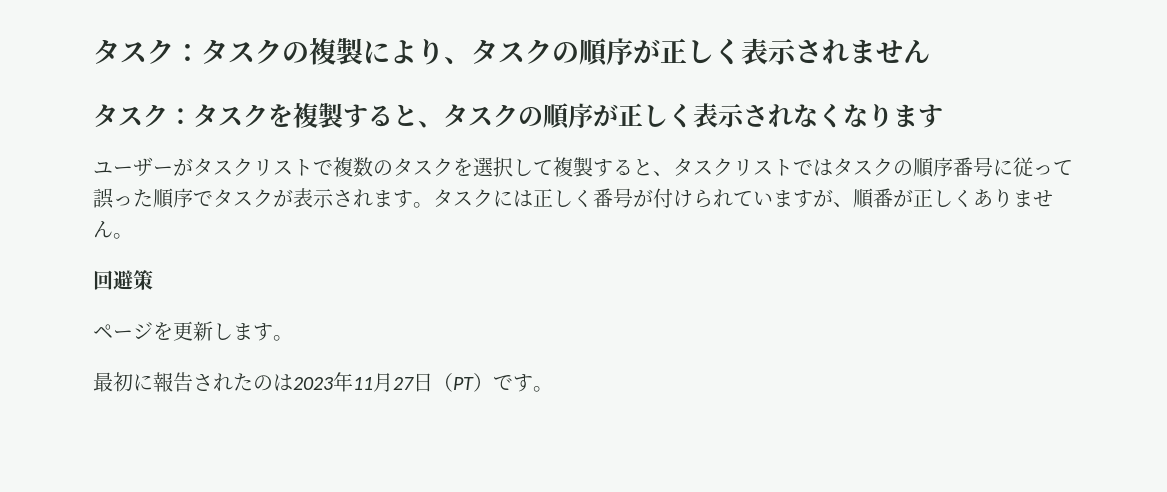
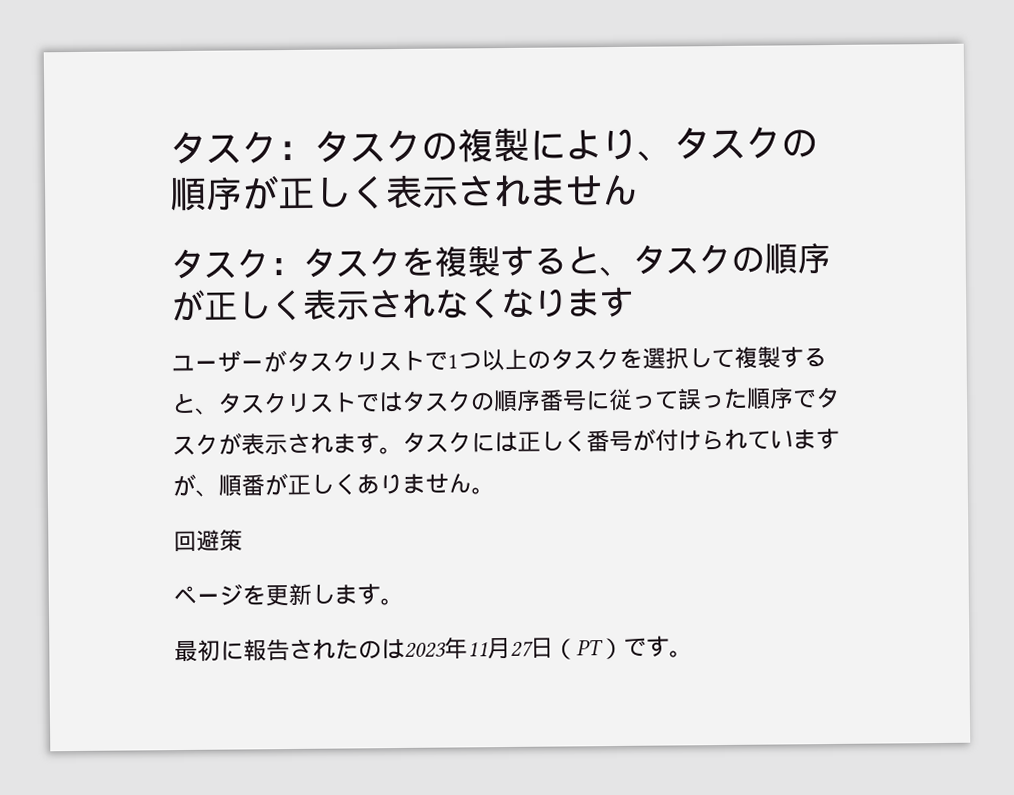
- ユーザーがタスクリストで複数のタスクを選択して複製すると、タスクリストではタスクの順序番号に従って誤った順序でタスクが表示されます。
+ ユーザーがタスクリストで1つ以上のタスクを選択して複製すると、タスクリストではタスクの順序番号に従って誤った順序でタスクが表示されます。

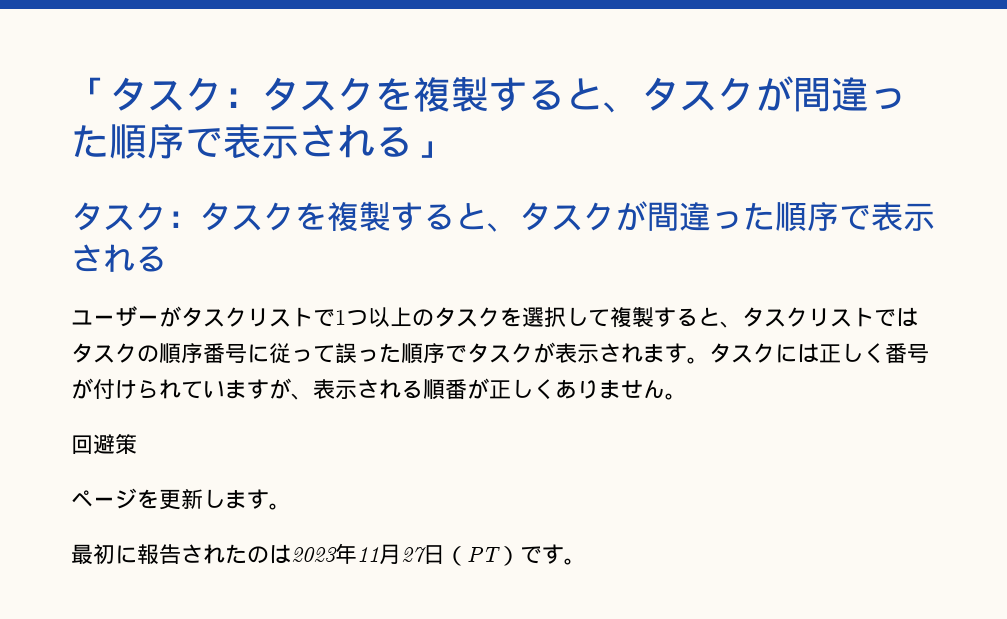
- タスク：タスクの複製により、タスクの順序が正しく表示されません
- タスク：タスクを複製すると、タスクの順序が正しく表示されなくなります
+ 「タスク：タスクを複製すると、タスクが間違った順序で表示される」
+ タスク：タスクを複製すると、タスクが間違った順序で表示される
- タスクには正しく番号が付けられていますが、順番が正しくありません。
+ タスクには正しく番号が付けられていますが、表示される順番が正しくありません。

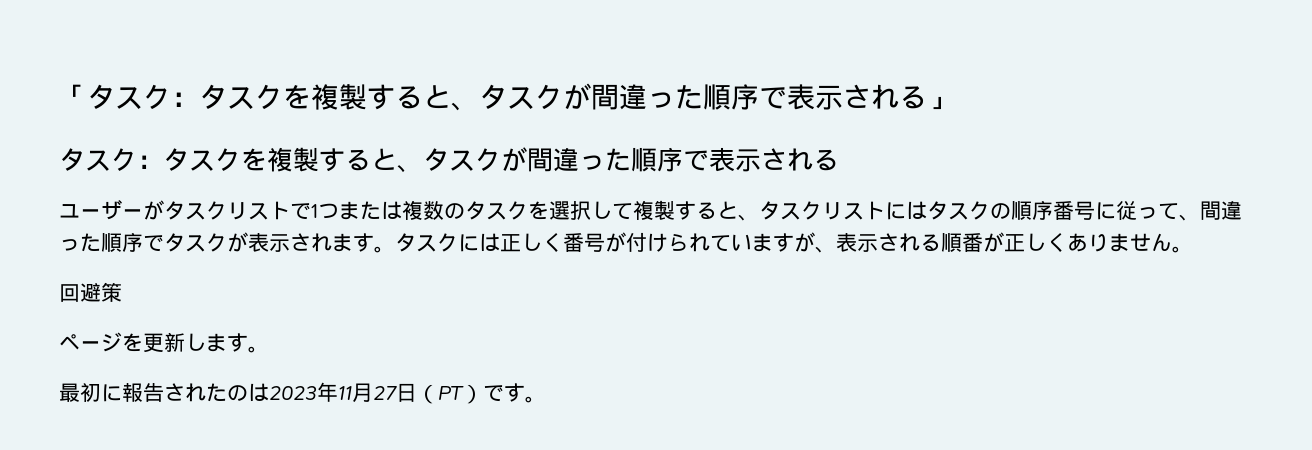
- ユーザーがタスクリストで1つ以上のタスクを選択して複製すると、タスクリストではタスクの順序番号に従って誤った順序でタスクが表示されます。
+ ユーザーがタスクリストで1つまたは複数のタスクを選択して複製すると、タスクリストにはタスクの順序番号に従って、間違った順序でタスクが表示されます。

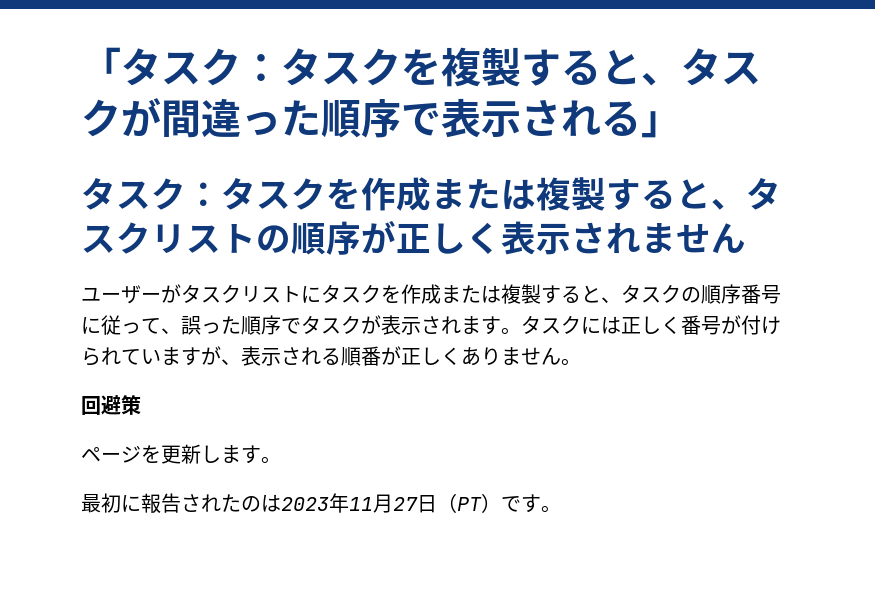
  「タスク：タスクを複製すると、タスクが間違った順序で表示される」
- タスク：タスクを複製すると、タスクが間違った順序で表示される
+ タスク：タスクを作成または複製すると、タスクリストの順序が正しく表示されません
- ユーザーがタスクリストで1つまたは複数のタスクを選択して複製すると、タスクリストにはタスクの順序番号に従って、間違った順序でタスクが表示されます。
+ ユーザーがタスクリストにタスクを作成または複製すると、タスクの順序番号に従って、誤った順序でタスクが表示されます。

